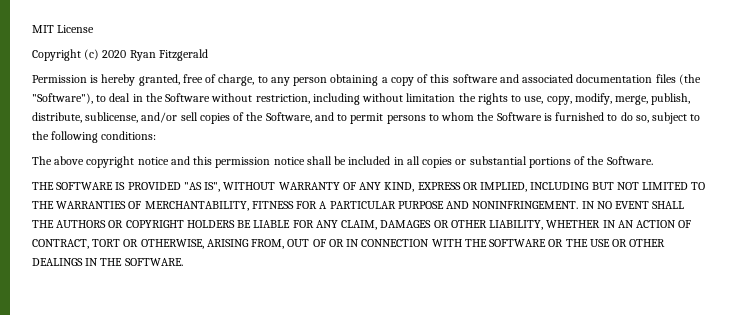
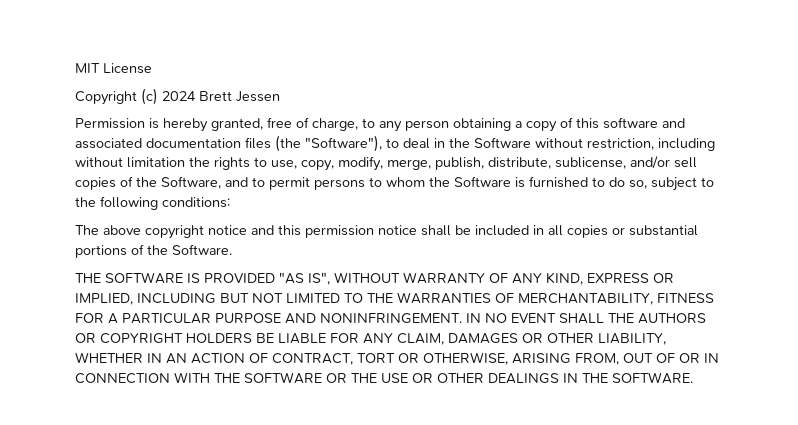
- Copyright (c) 2020 Ryan Fitzgerald
+ Copyright (c) 2024 Brett Jessen

